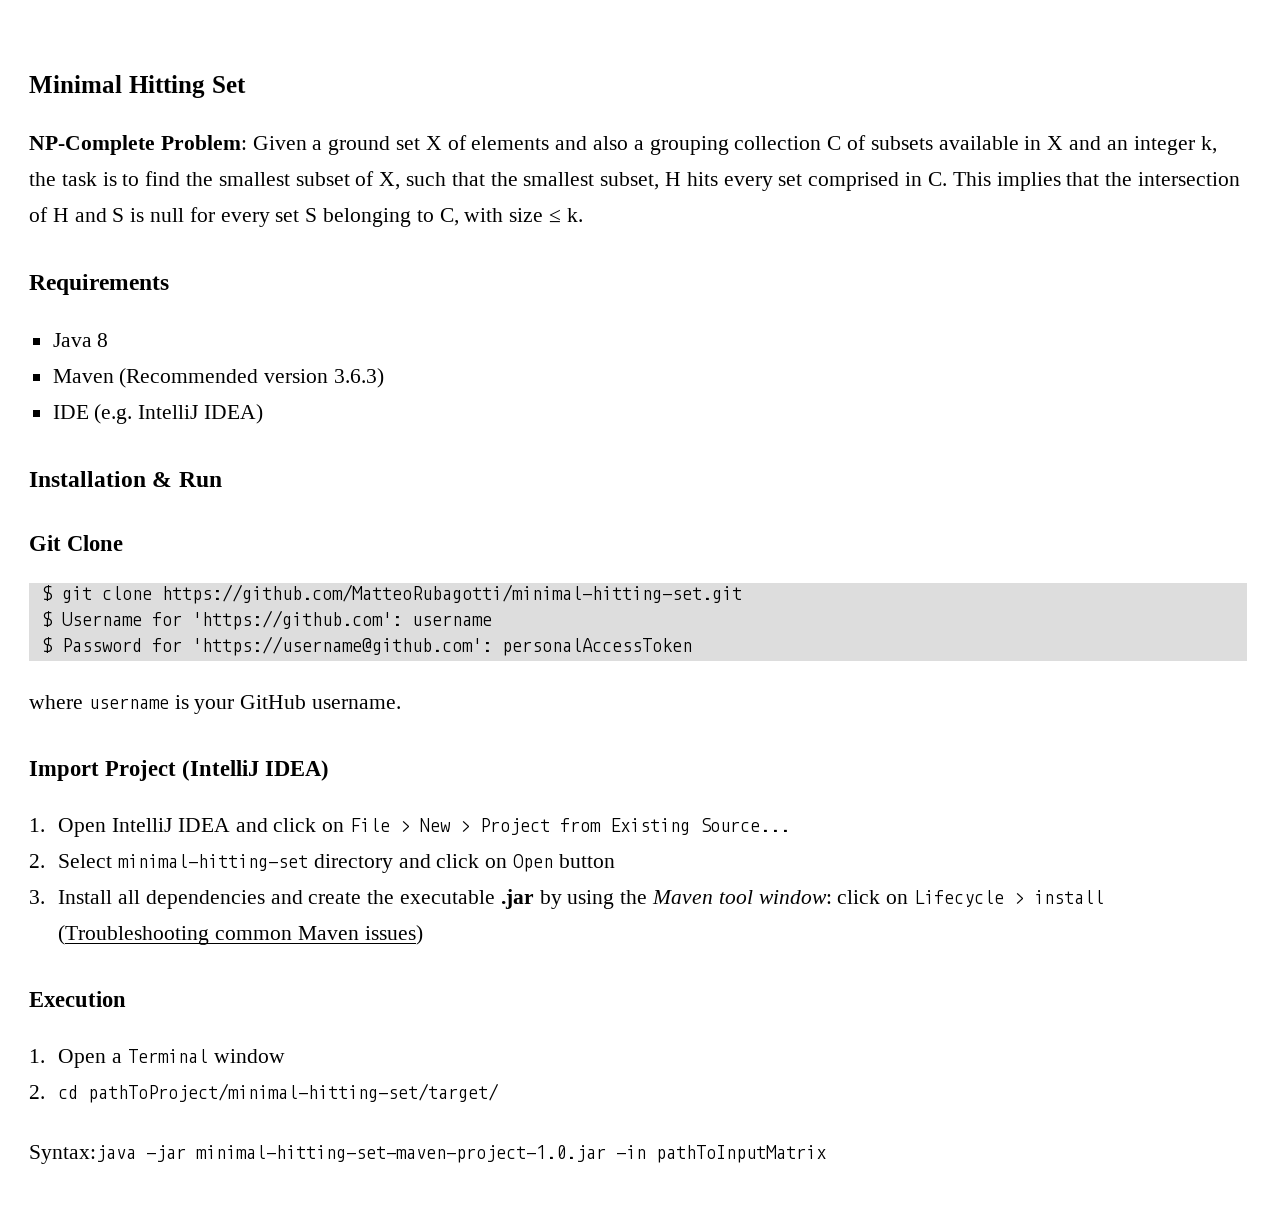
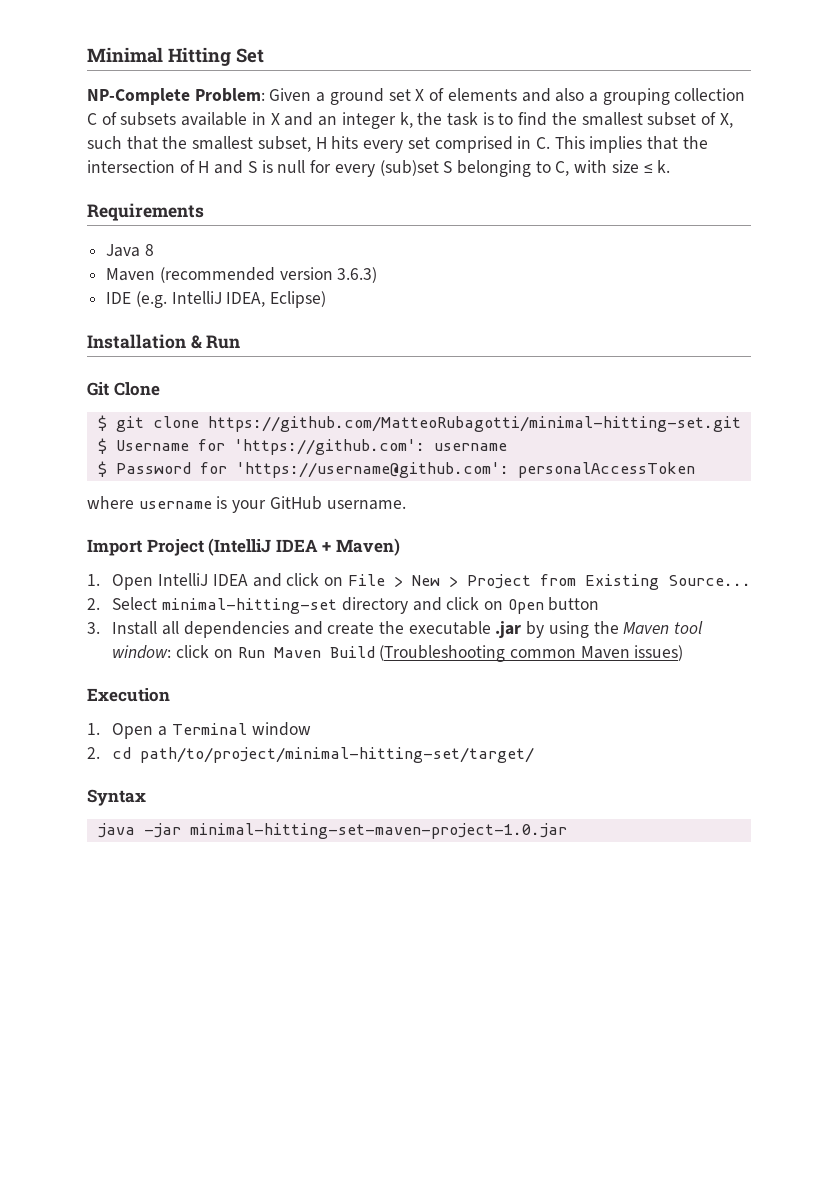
- Given a ground set X of elements and also a grouping collection C of subsets available in X and an integer k, the task is to find the smallest subset of X, such that the smallest subset, H hits every set comprised in C. This implies that the intersection of H and S is null for every set S belonging to C, with size ≤ k.
+ Given a ground set X of elements and also a grouping collection C of subsets available in X and an integer k, the task is to find the smallest subset of X, such that the smallest subset, H hits every set comprised in C. This implies that the intersection of H and S is null for every (sub)set S belonging to C, with size ≤ k.
- Maven (Recommended version 3.6.3)
+ Maven (recommended version 3.6.3)
- IDE (e.g. IntelliJ IDEA)
+ IDE (e.g. IntelliJ IDEA, Eclipse)
- Import Project (IntelliJ IDEA)
+ Import Project (IntelliJ IDEA + Maven)
- 3. Install all dependencies and create the executable .jar by using the Maven tool window: click on Lifecycle > install (Troubleshooting common Maven issues)
+ 3. Install all dependencies and create the executable .jar by using the Maven tool window: click on Run Maven Build (Troubleshooting common Maven issues)
- 2. cd pathToProject/minimal-hitting-set/target/
- Syntax:java -jar minimal-hitting-set-maven-project-1.0.jar -in pathToInputMatrix
+ 2. cd path/to/project/minimal-hitting-set/target/
+ Syntax
+ java -jar minimal-hitting-set-maven-project-1.0.jar

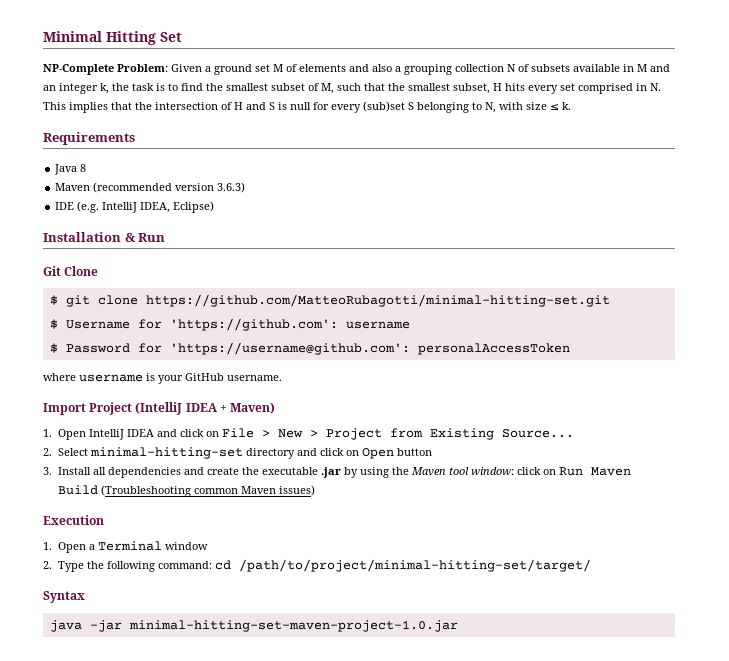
- Given a ground set X of elements and also a grouping collection C of subsets available in X and an integer k, the task is to find the smallest subset of X, such that the smallest subset, H hits every set comprised in C. This implies that the intersection of H and S is null for every (sub)set S belonging to C, with size ≤ k.
+ Given a ground set M of elements and also a grouping collection N of subsets available in M and an integer k, the task is to find the smallest subset of M, such that the smallest subset, H hits every set comprised in N. This implies that the intersection of H and S is null for every (sub)set S belonging to N, with size ≤ k.
- 2. cd path/to/project/minimal-hitting-set/target/
+ 2. Type the following command: cd /path/to/project/minimal-hitting-set/target/

